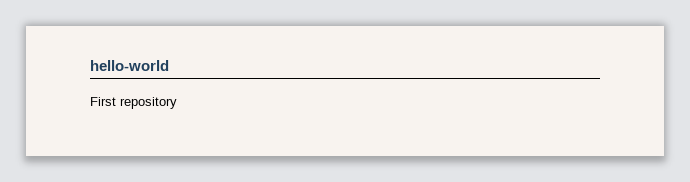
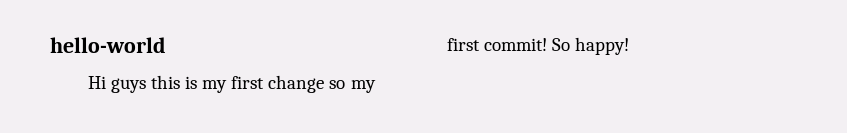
- First repository
+ Hi guys this is my first change so my first commit! So happy!

